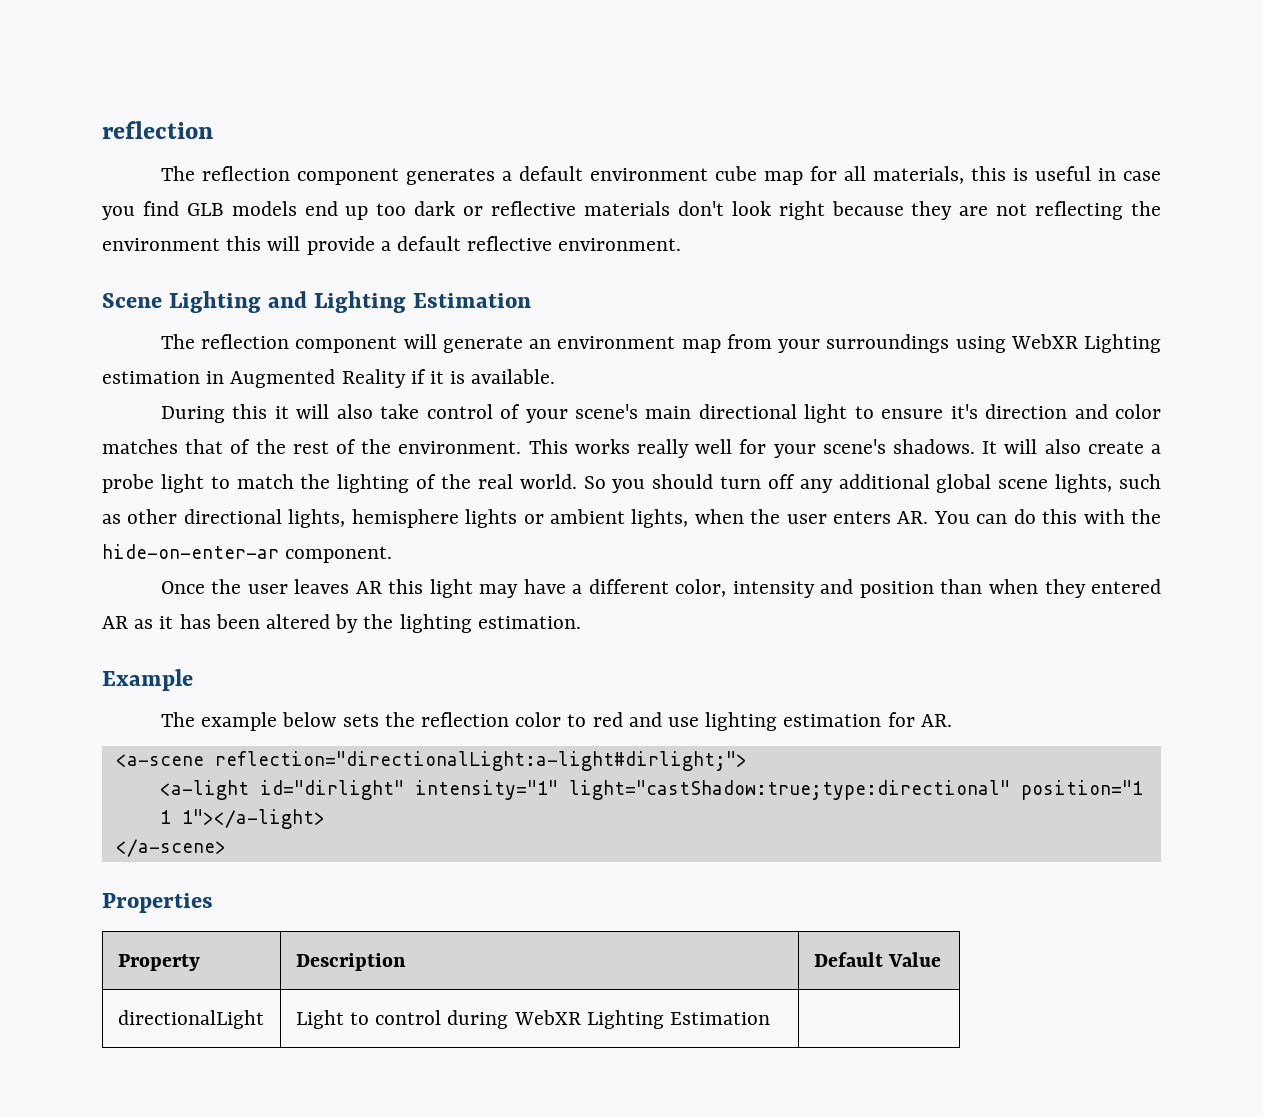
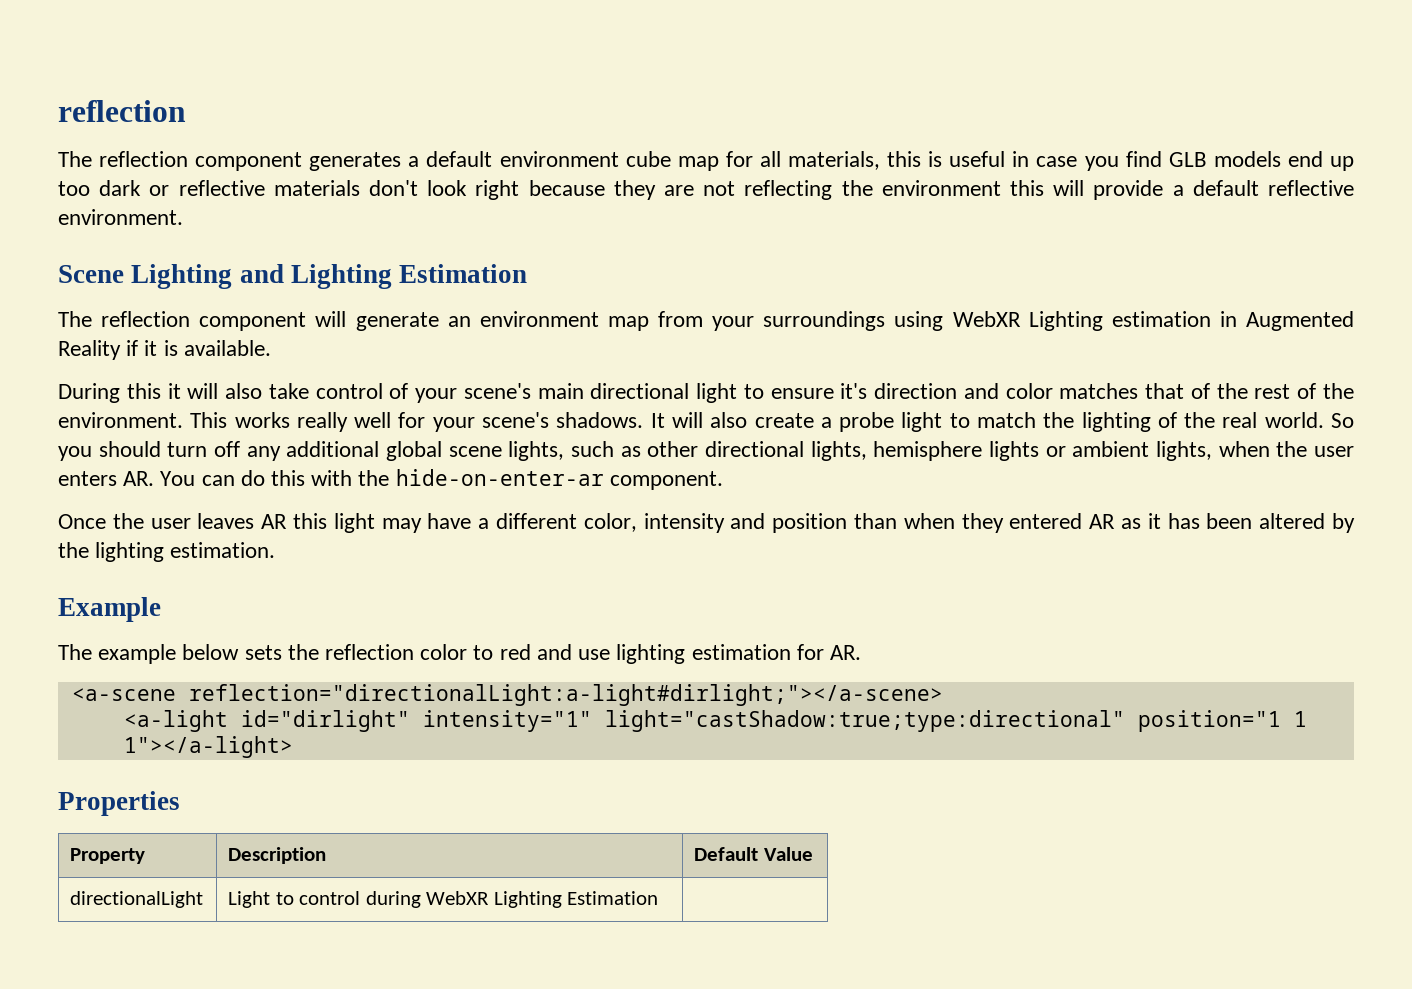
- <a-scene reflection="directionalLight:a-light#dirlight;">
+ <a-scene reflection="directionalLight:a-light#dirlight;"></a-scene>
- </a-scene>

